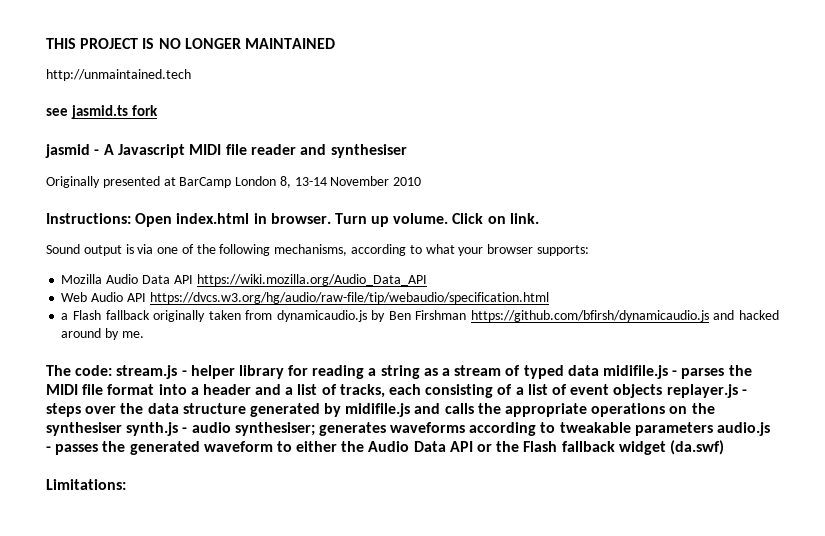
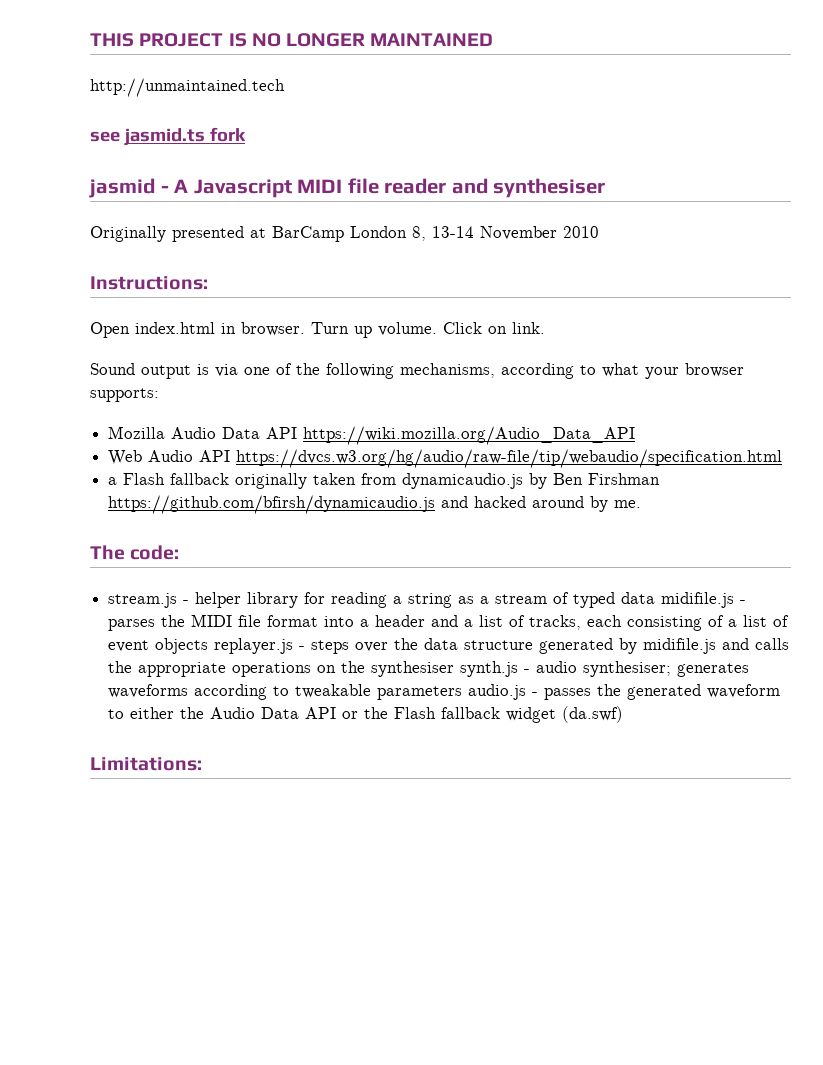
- Instructions: Open index.html in browser.
+ Instructions:
+ Open index.html in browser.
- The code: stream.js - helper library for reading a string as a stream of typed data midifile.js - parses the MIDI file format into a header and a list of tracks, each consisting of a list of event objects replayer.js - steps over the data structure generated by midifile.js and calls the appropriate operations on the synthesiser synth.js - audio synthesiser;
+ The code:
+ stream.js - helper library for reading a string as a stream of typed data midifile.js - parses the MIDI file format into a header and a list of tracks, each consisting of a list of event objects replayer.js - steps over the data structure generated by midifile.js and calls the appropriate operations on the synthesiser synth.js - audio synthesiser;

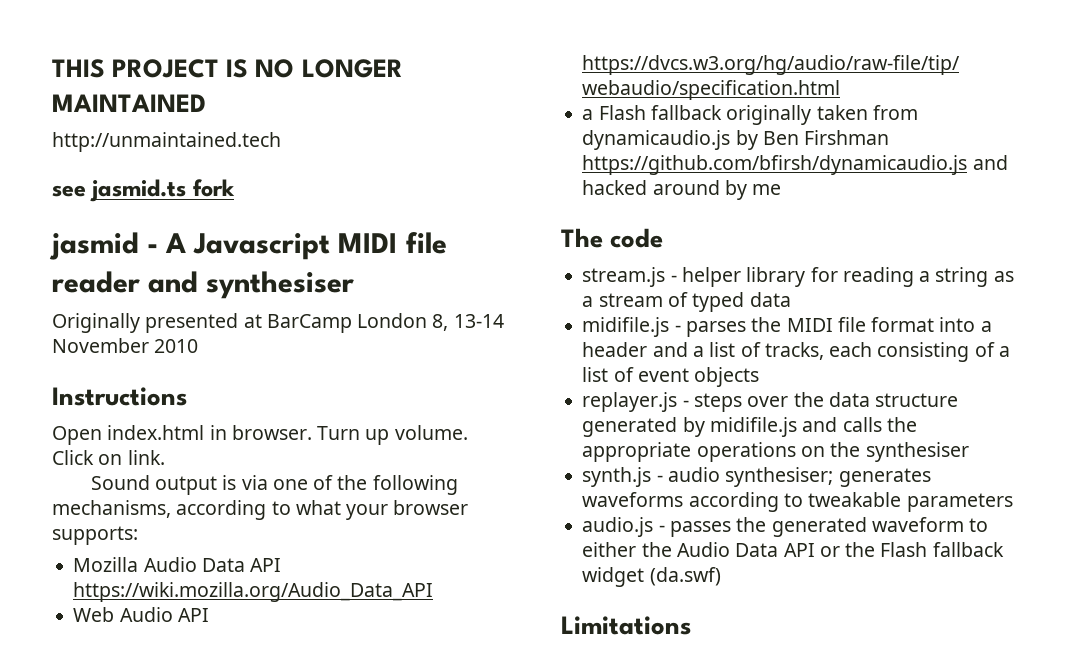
- Instructions:
+ Instructions
- a Flash fallback originally taken from dynamicaudio.js by Ben Firshman https://github.com/bfirsh/dynamicaudio.js and hacked around by me.
+ a Flash fallback originally taken from dynamicaudio.js by Ben Firshman https://github.com/bfirsh/dynamicaudio.js and hacked around by me
- The code:
+ The code
- stream.js - helper library for reading a string as a stream of typed data midifile.js - parses the MIDI file format into a header and a list of tracks, each consisting of a list of event objects replayer.js - steps over the data structure generated by midifile.js and calls the appropriate operations on the synthesiser synth.js - audio synthesiser;
+ stream.js - helper library for reading a string as a stream of typed data
+ midifile.js - parses the MIDI file format into a header and a list of tracks, each consisting of a list of event objects
+ replayer.js - steps over the data structure generated by midifile.js and calls the appropriate operations on the synthesiser
+ synth.js - audio synthesiser;
- generates waveforms according to tweakable parameters audio.js - passes the generated waveform to either the Audio Data API or the Flash fallback widget (da.swf)
+ generates waveforms according to tweakable parameters
+ audio.js - passes the generated waveform to either the Audio Data API or the Flash fallback widget (da.swf)
- Limitations:
+ Limitations

